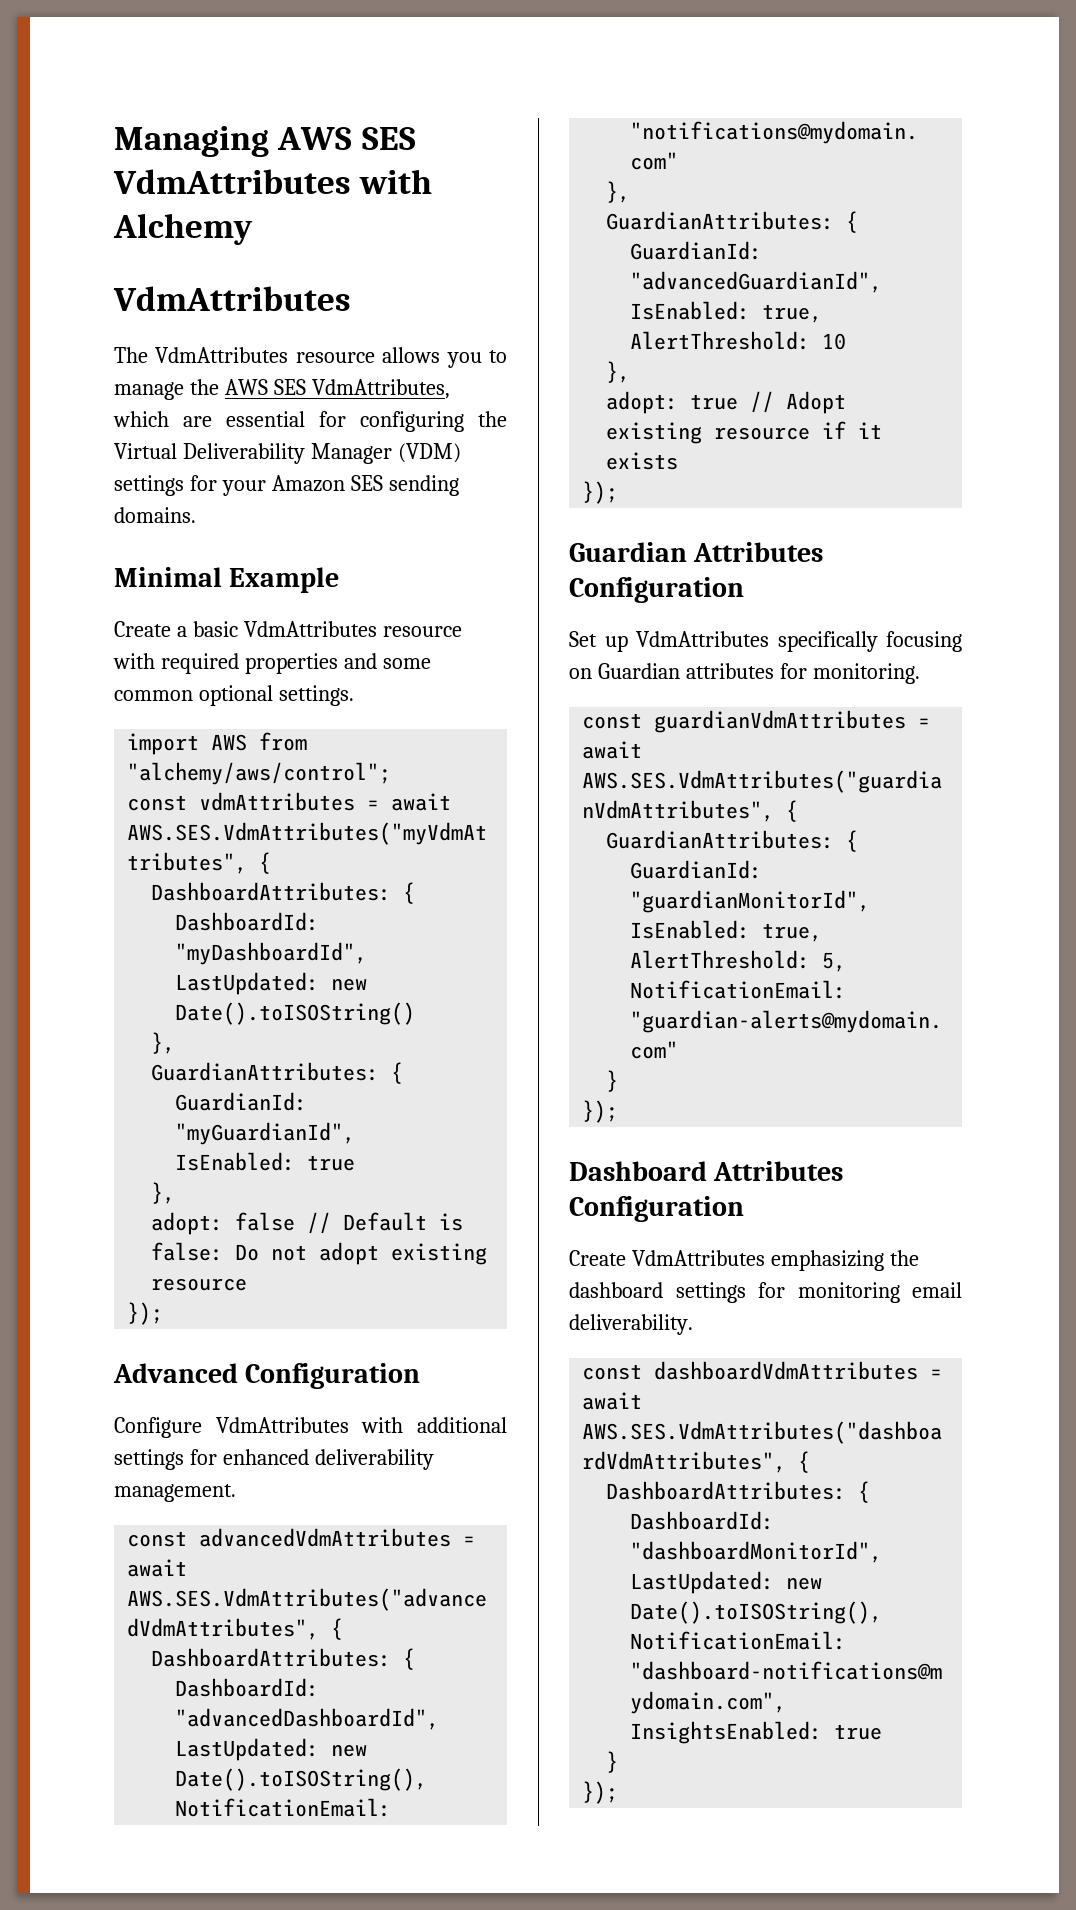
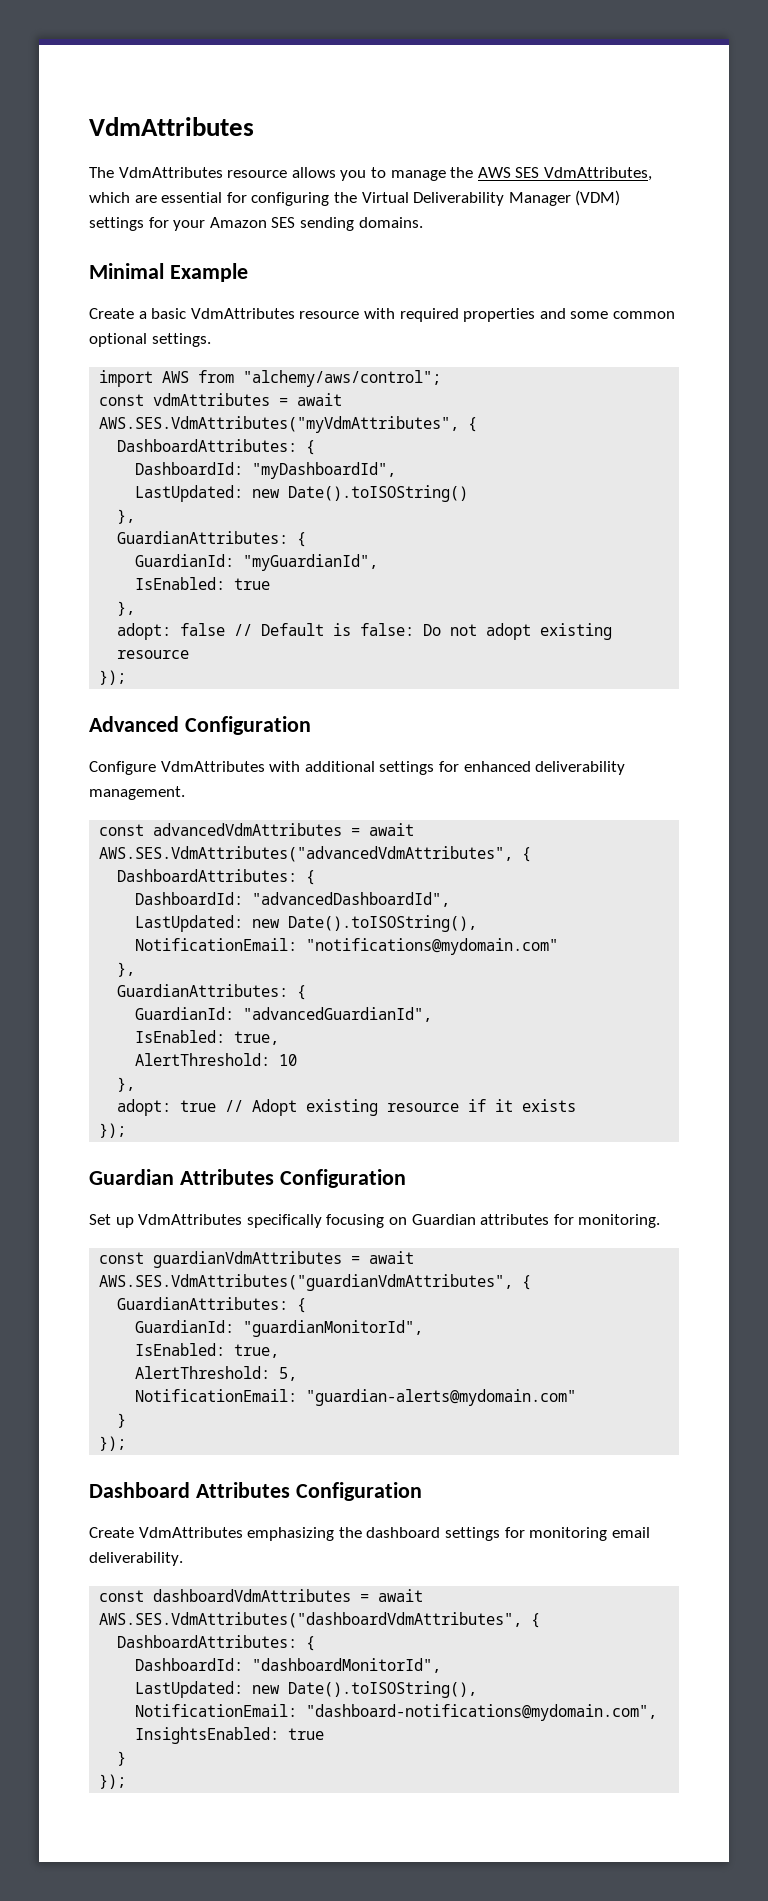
- Managing AWS SES VdmAttributes with Alchemy

